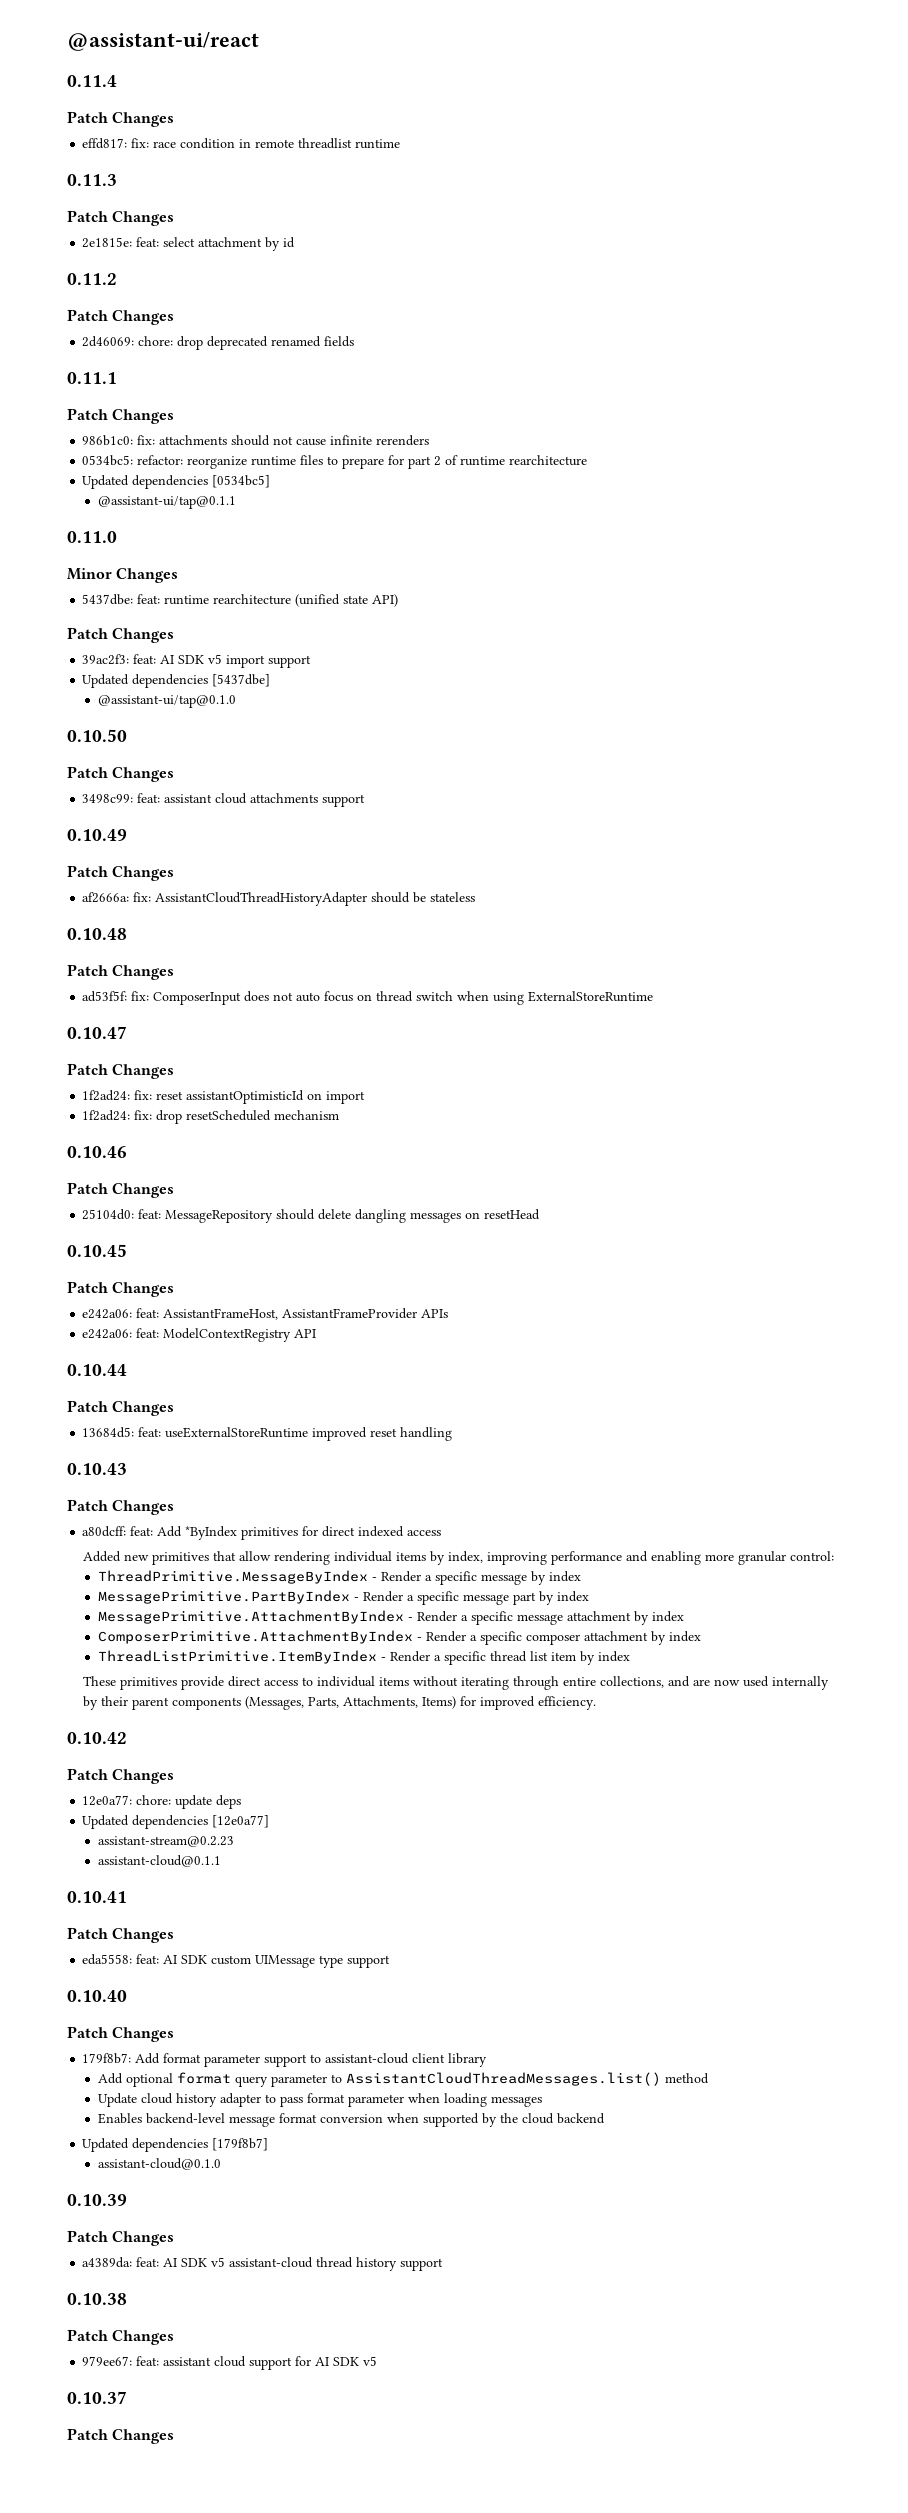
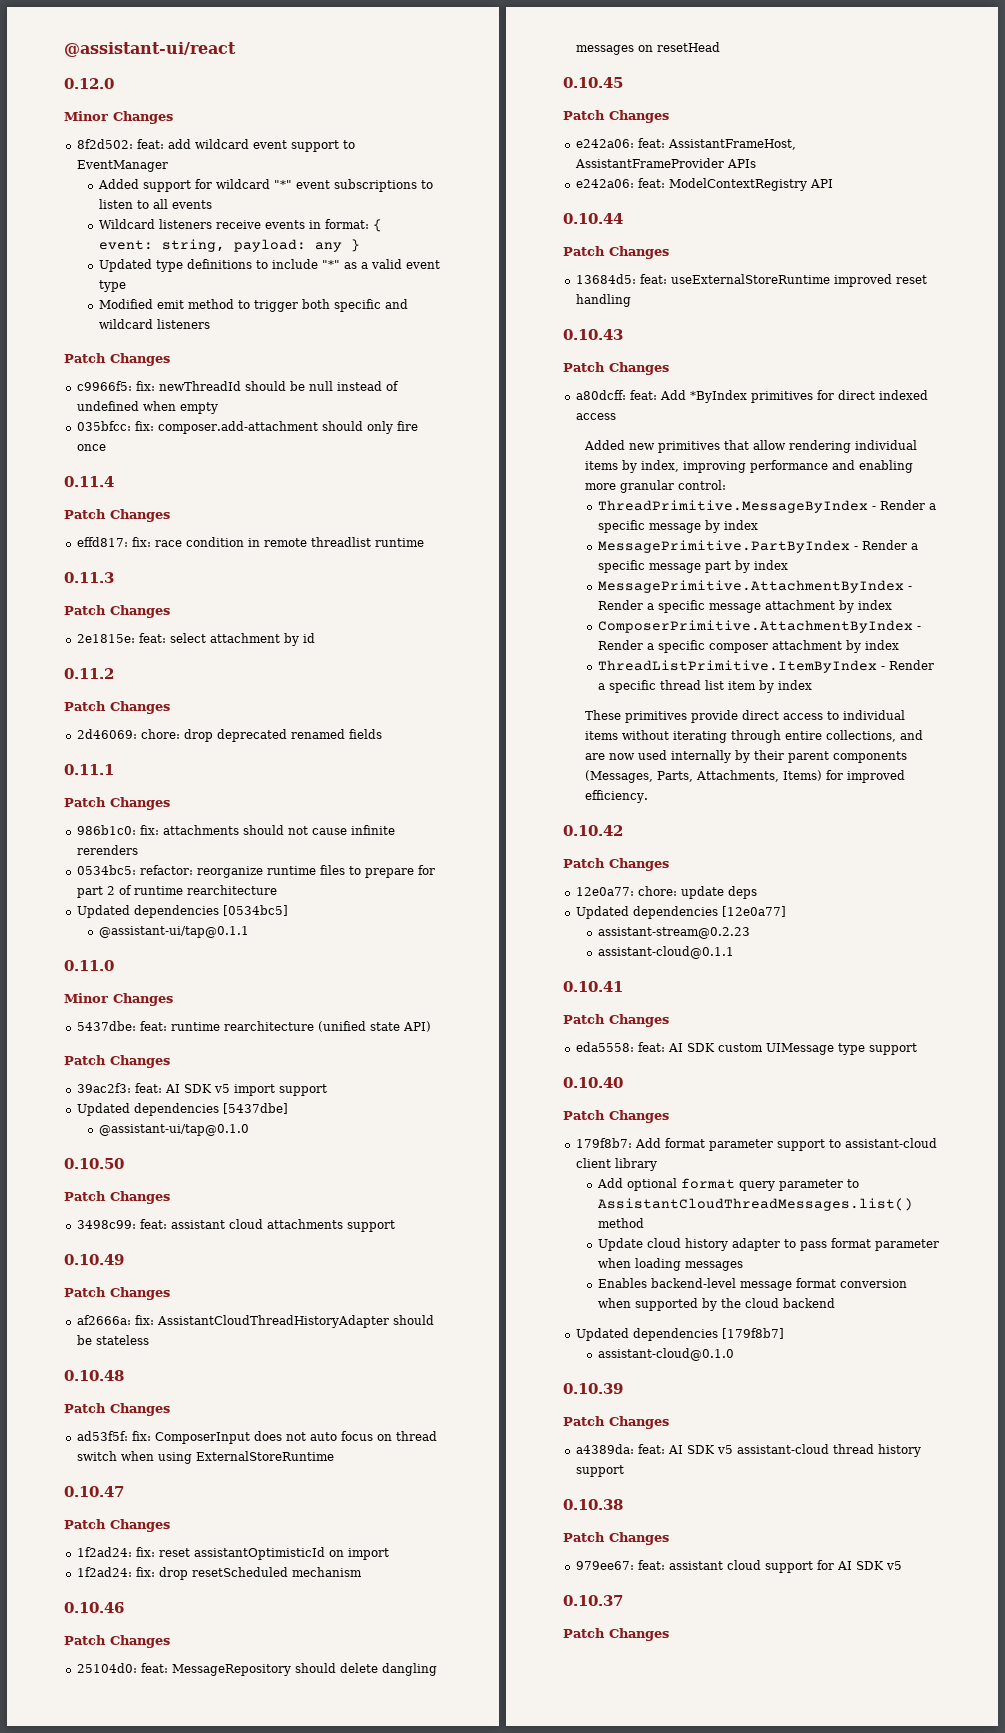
+ 0.12.0
+ Minor Changes
+ 8f2d502: feat: add wildcard event support to EventManager
+ Added support for wildcard "*" event subscriptions to listen to all events
+ Wildcard listeners receive events in format: { event: string, payload: any }
+ Updated type definitions to include "*" as a valid event type
+ Modified emit method to trigger both specific and wildcard listeners
+ Patch Changes
+ c9966f5: fix: newThreadId should be null instead of undefined when empty
+ 035bfcc: fix: composer.add-attachment should only fire once

